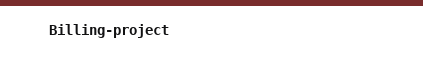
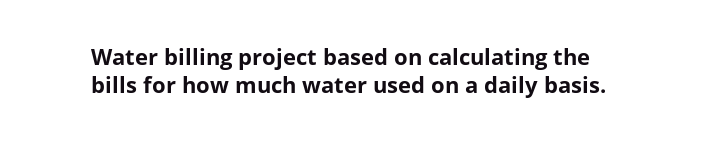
- Billing-project
+ Water billing project based on calculating the bills for how much water used on a daily basis.

